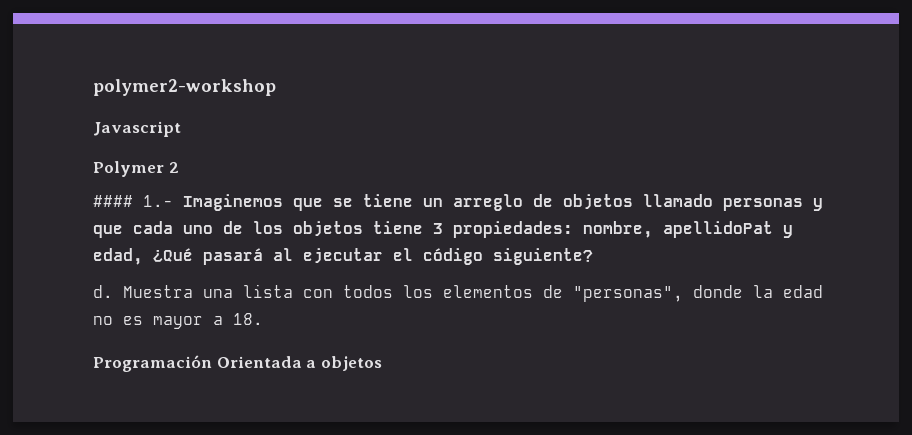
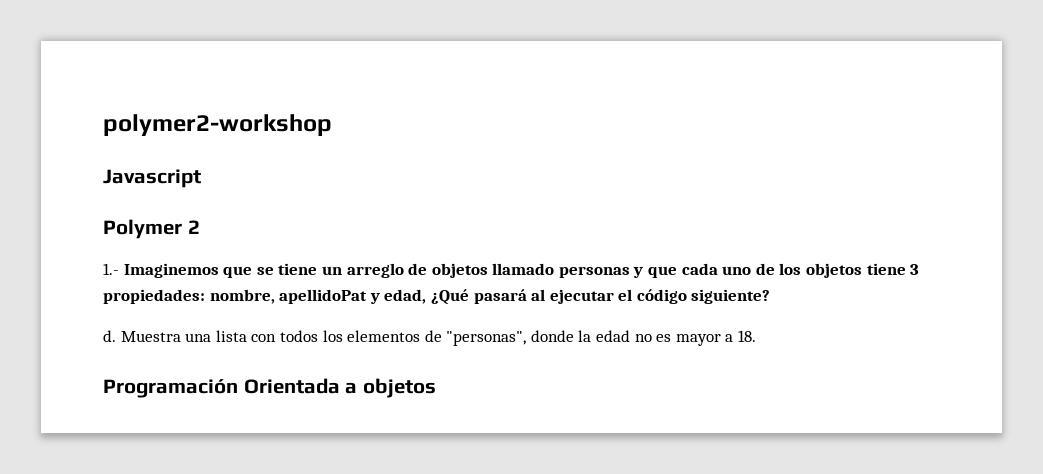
- #### 1.- Imaginemos que se tiene un arreglo de objetos llamado personas y que cada uno de los objetos tiene 3 propiedades: nombre, apellidoPat y edad, ¿Qué pasará al ejecutar el código siguiente?
+ 1.- Imaginemos que se tiene un arreglo de objetos llamado personas y que cada uno de los objetos tiene 3 propiedades: nombre, apellidoPat y edad, ¿Qué pasará al ejecutar el código siguiente?

